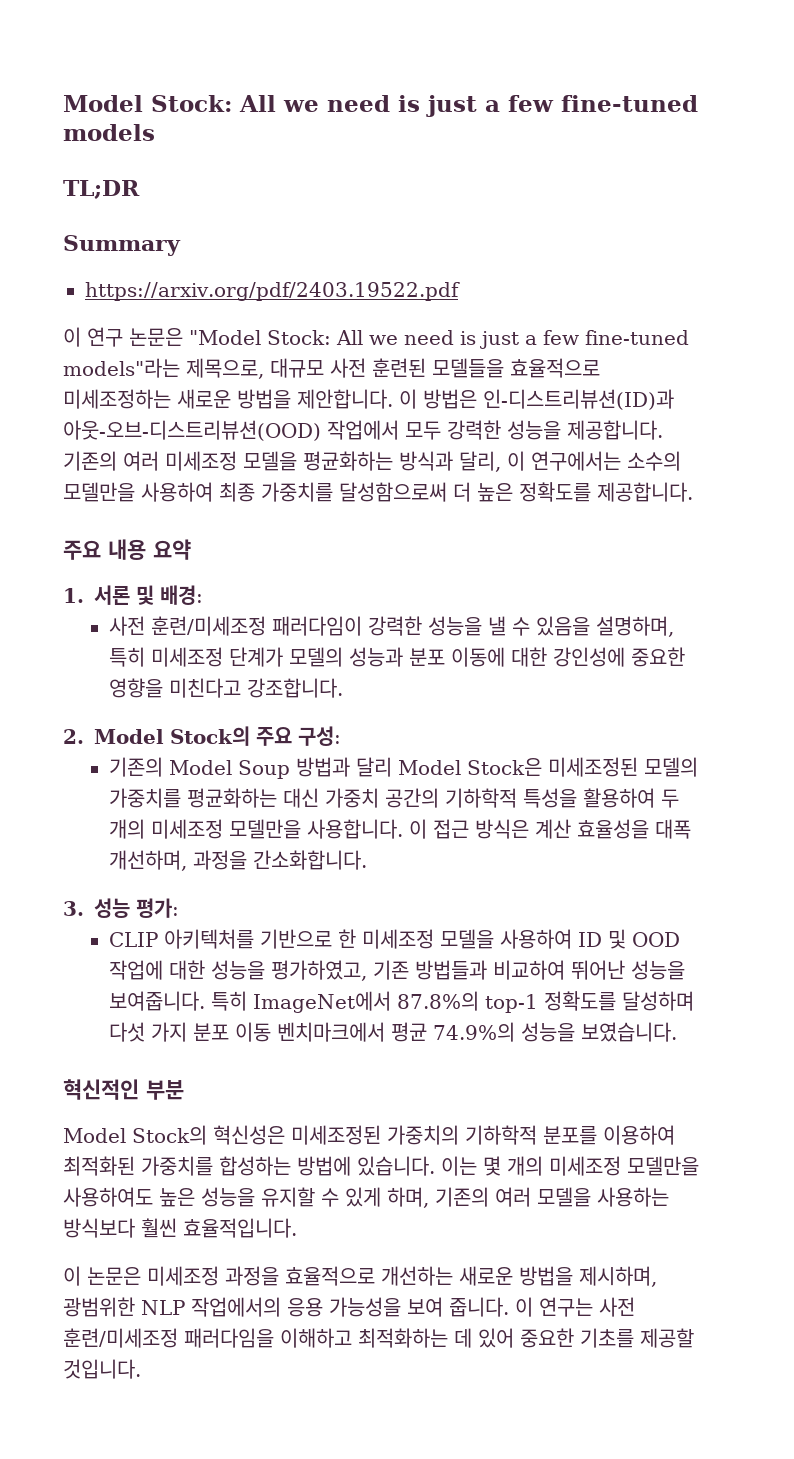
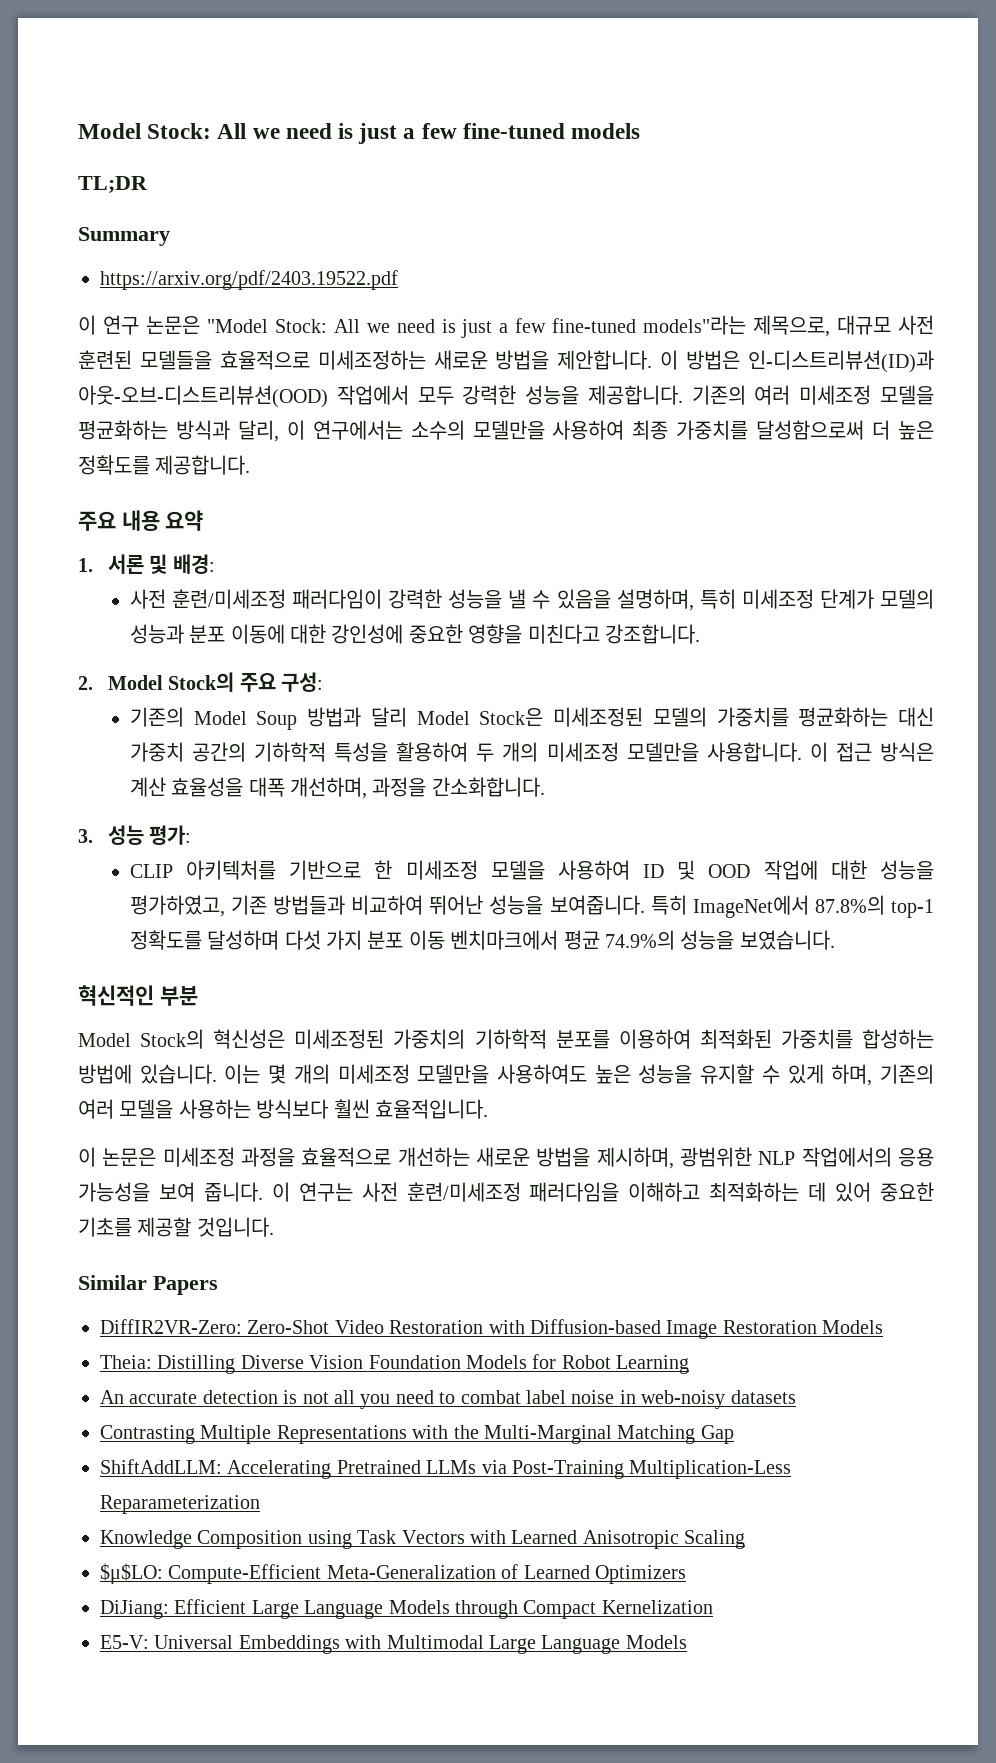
+ Similar Papers
+ DiffIR2VR-Zero: Zero-Shot Video Restoration with Diffusion-based Image Restoration Models
+ Theia: Distilling Diverse Vision Foundation Models for Robot Learning
+ An accurate detection is not all you need to combat label noise in web-noisy datasets
+ Contrasting Multiple Representations with the Multi-Marginal Matching Gap
+ ShiftAddLLM: Accelerating Pretrained LLMs via Post-Training Multiplication-Less Reparameterization
+ Knowledge Composition using Task Vectors with Learned Anisotropic Scaling
+ $μ$LO: Compute-Efficient Meta-Generalization of Learned Optimizers
+ DiJiang: Efficient Large Language Models through Compact Kernelization
+ E5-V: Universal Embeddings with Multimodal Large Language Models

